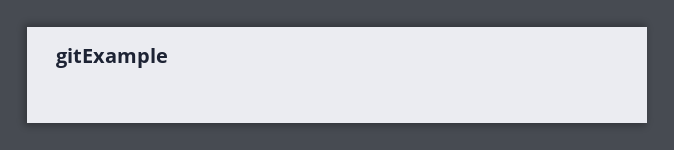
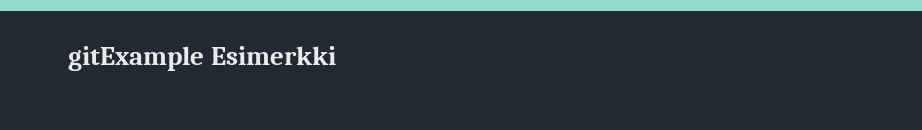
- gitExample
+ gitExample Esimerkki

